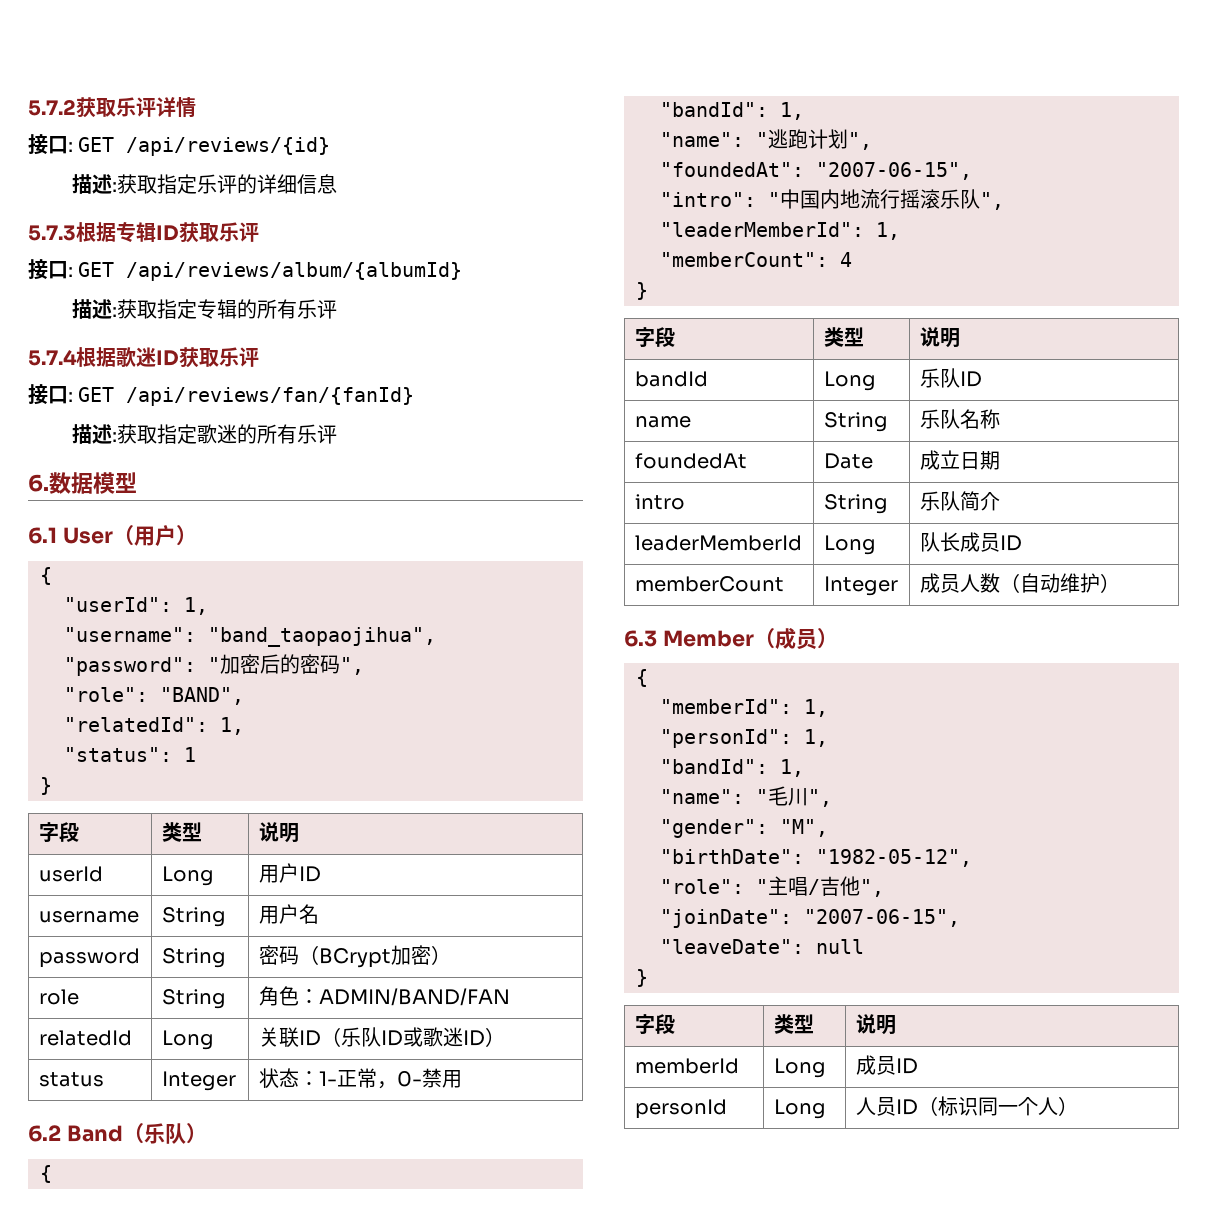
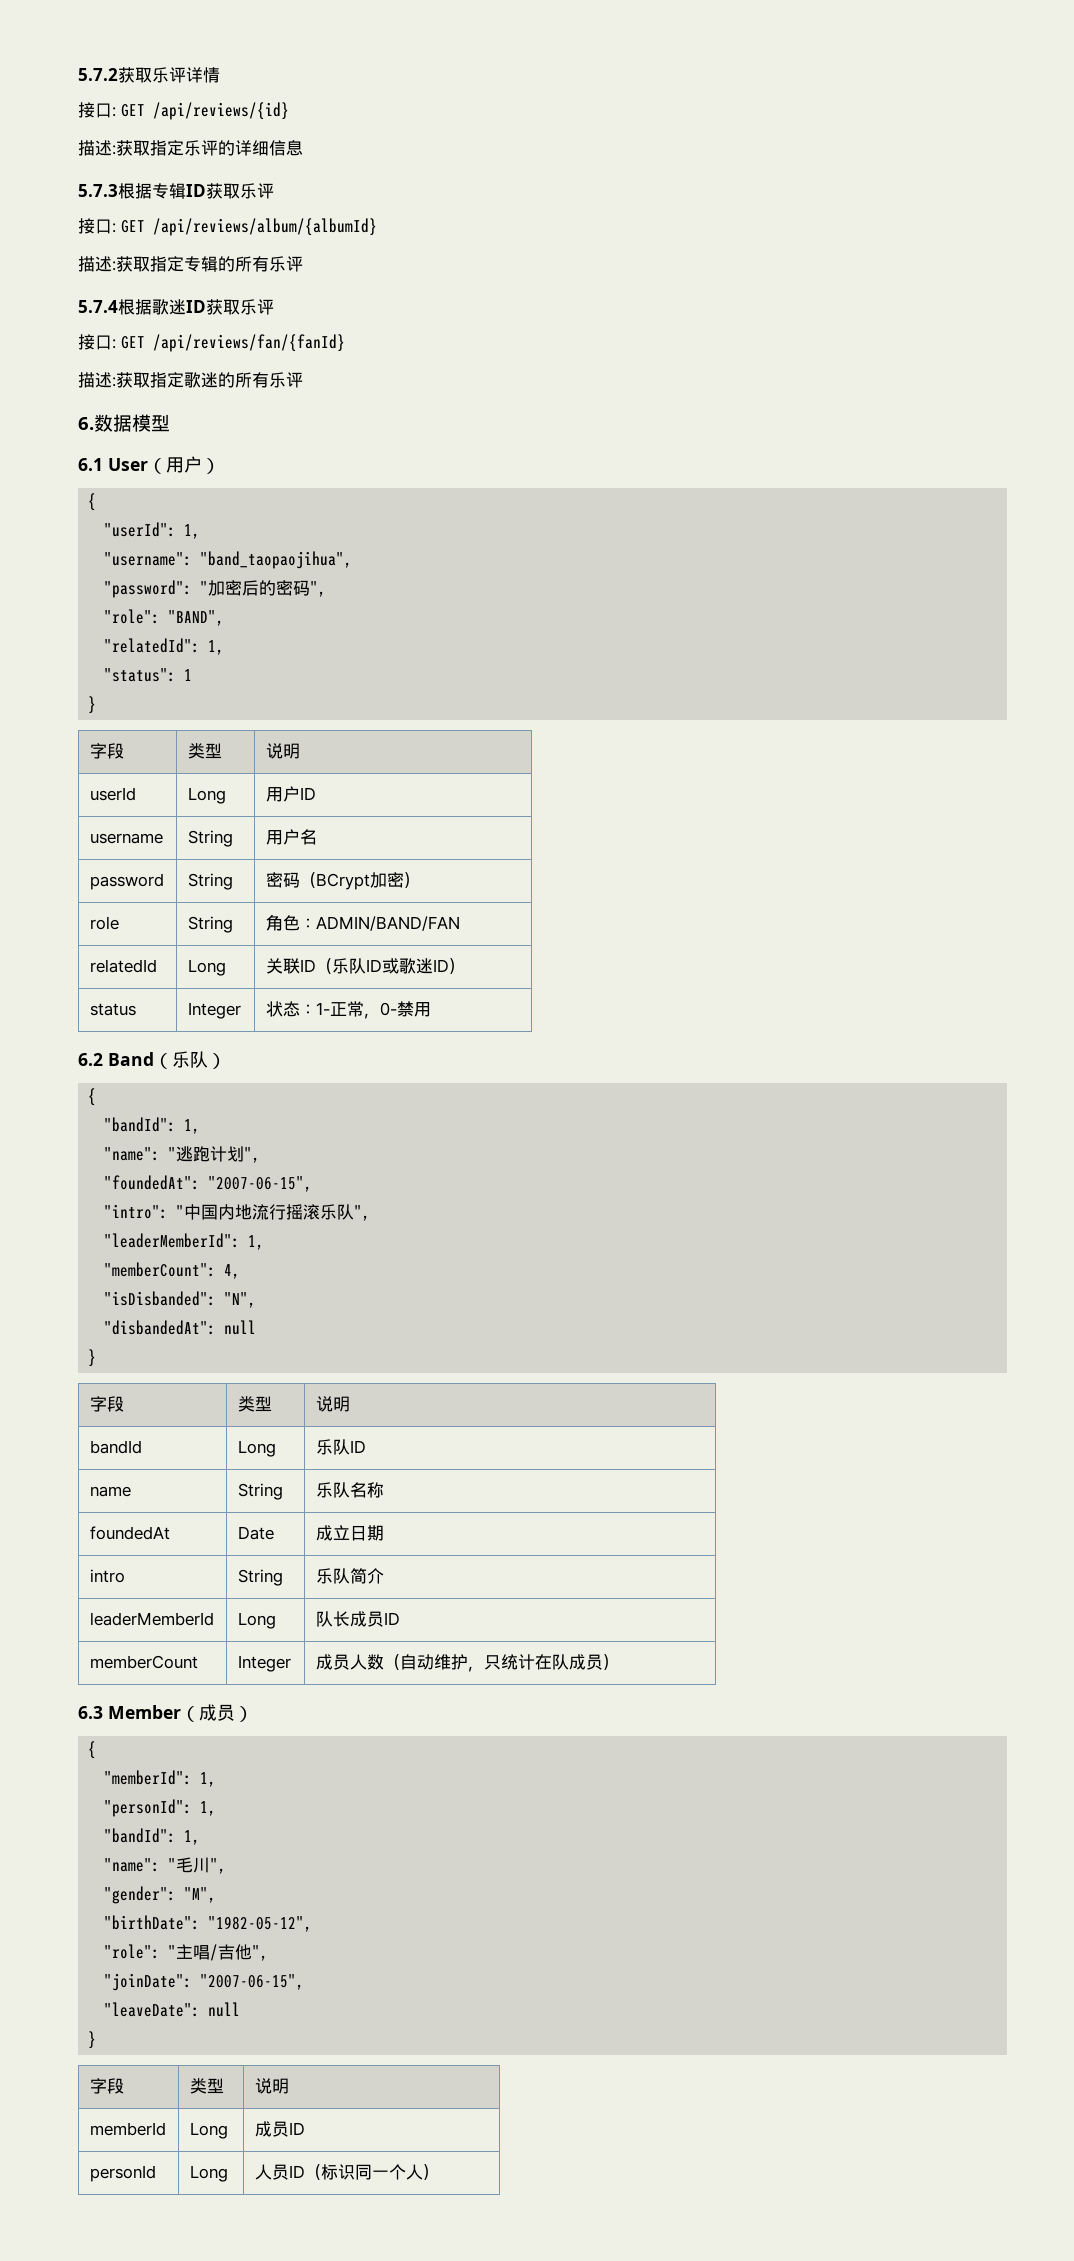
- "memberCount": 4
+ "memberCount": 4,
+ "isDisbanded": "N",
+ "disbandedAt": null
- memberCount | Integer | 成员人数（自动维护）
+ memberCount | Integer | 成员人数（自动维护，只统计在队成员）

